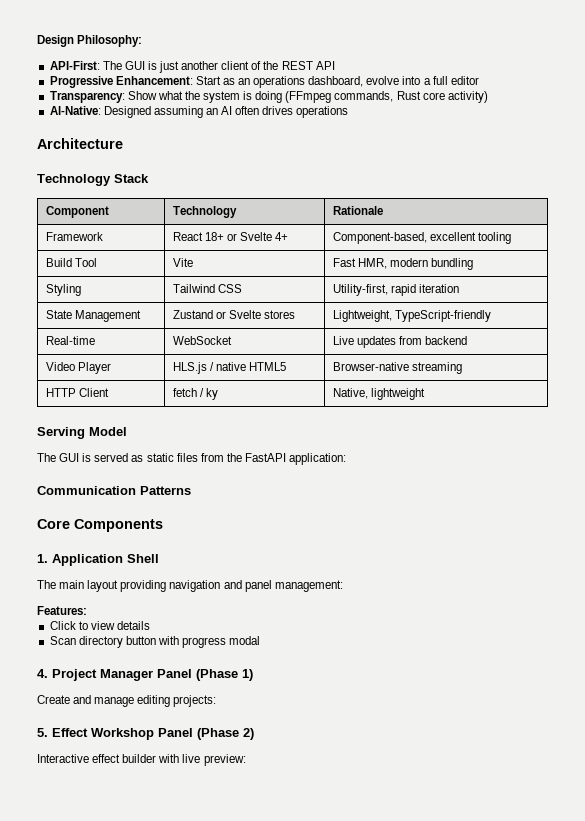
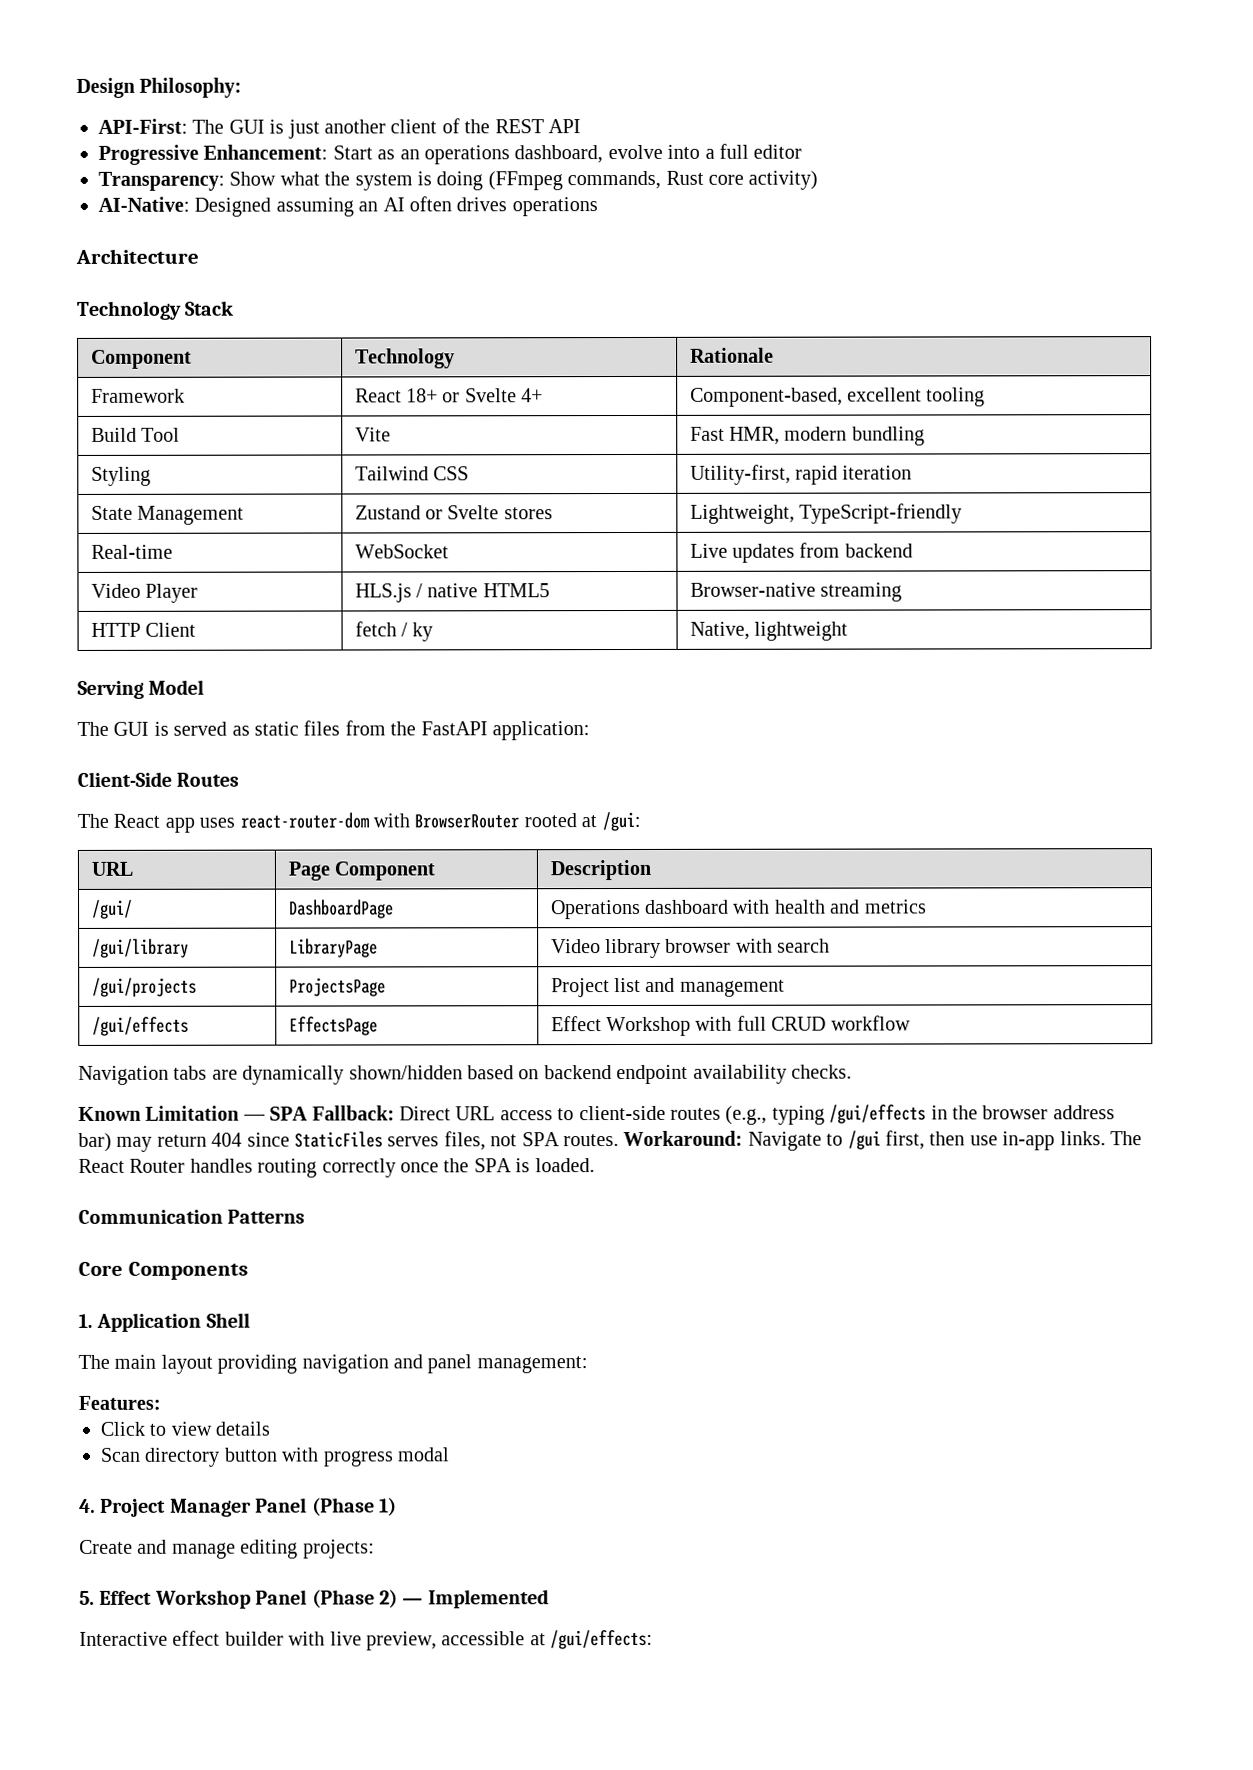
+ Client-Side Routes
+ The React app uses react-router-dom with BrowserRouter rooted at /gui:
+ URL | Page Component | Description
+ /gui/ | DashboardPage | Operations dashboard with health and metrics
+ /gui/library | LibraryPage | Video library browser with search
+ /gui/projects | ProjectsPage | Project list and management
+ /gui/effects | EffectsPage | Effect Workshop with full CRUD workflow
+ Navigation tabs are dynamically shown/hidden based on backend endpoint availability checks.
+ Known Limitation — SPA Fallback: Direct URL access to client-side routes (e.g., typing /gui/effects in the browser address bar) may return 404 since StaticFiles serves files, not SPA routes. Workaround: Navigate to /gui first, then use in-app links. The React Router handles routing correctly once the SPA is loaded.
- 5. Effect Workshop Panel (Phase 2)
+ 5. Effect Workshop Panel (Phase 2) — Implemented
- Interactive effect builder with live preview:
+ Interactive effect builder with live preview, accessible at /gui/effects:

